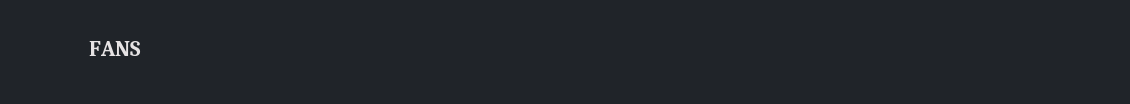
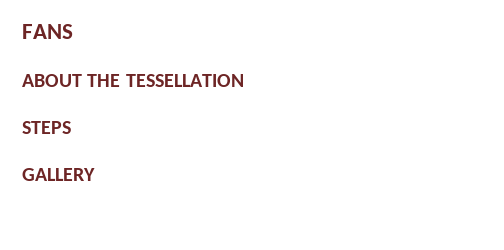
+ ABOUT THE TESSELLATION
+ STEPS
+ GALLERY

